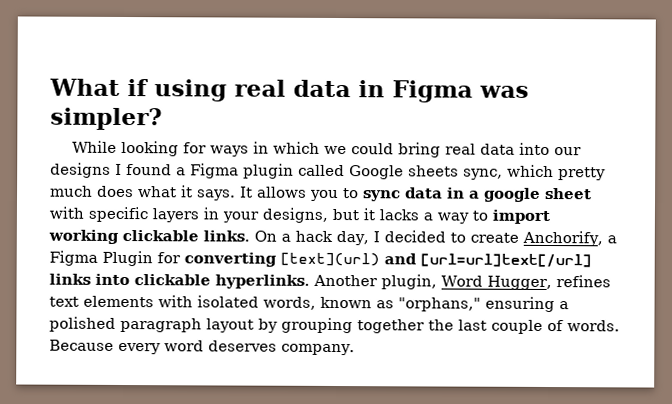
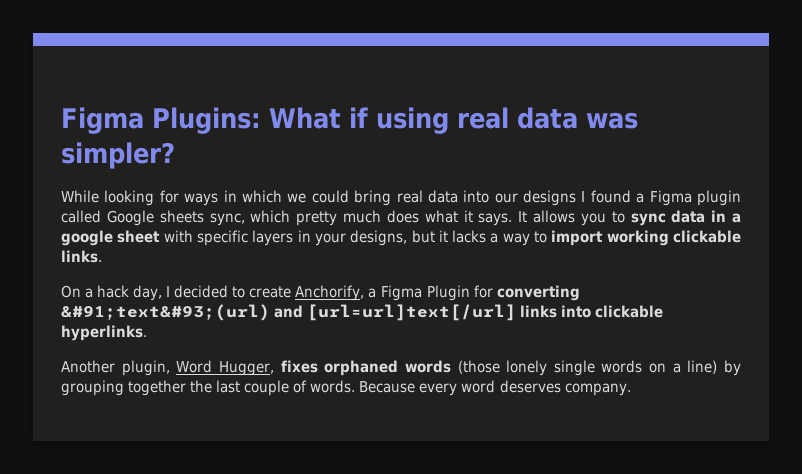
- What if using real data in Figma was simpler?
+ Figma Plugins: What if using real data was simpler?
- It allows you to sync data in a google sheet with specific layers in your designs, but it lacks a way to import working clickable links. On a hack day, I decided to create Anchorify, a Figma Plugin for converting [text](url) and [url=url]text[/url] links into clickable hyperlinks. Another plugin, Word Hugger, refines text elements with isolated words, known as "orphans," ensuring a polished paragraph layout by grouping together the last couple of words.
+ It allows you to sync data in a google sheet with specific layers in your designs, but it lacks a way to import working clickable links.
+ On a hack day, I decided to create Anchorify, a Figma Plugin for converting &#91;text&#93;(url) and [url=url]text[/url] links into clickable hyperlinks.
+ Another plugin, Word Hugger, fixes orphaned words (those lonely single words on a line) by grouping together the last couple of words.

